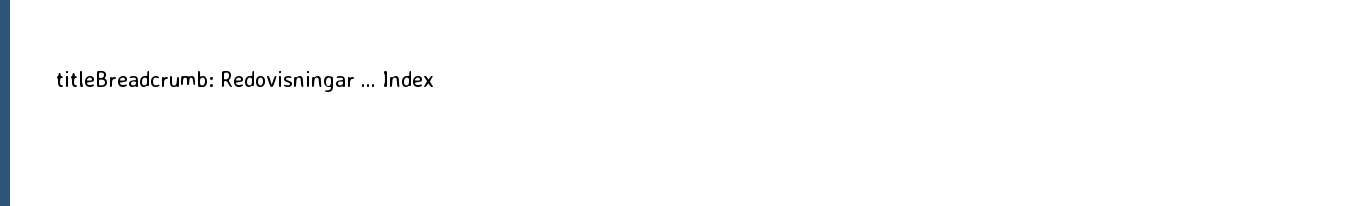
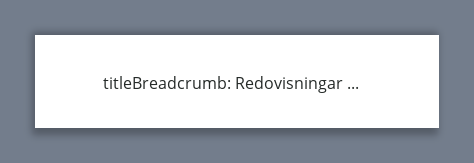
- Index

